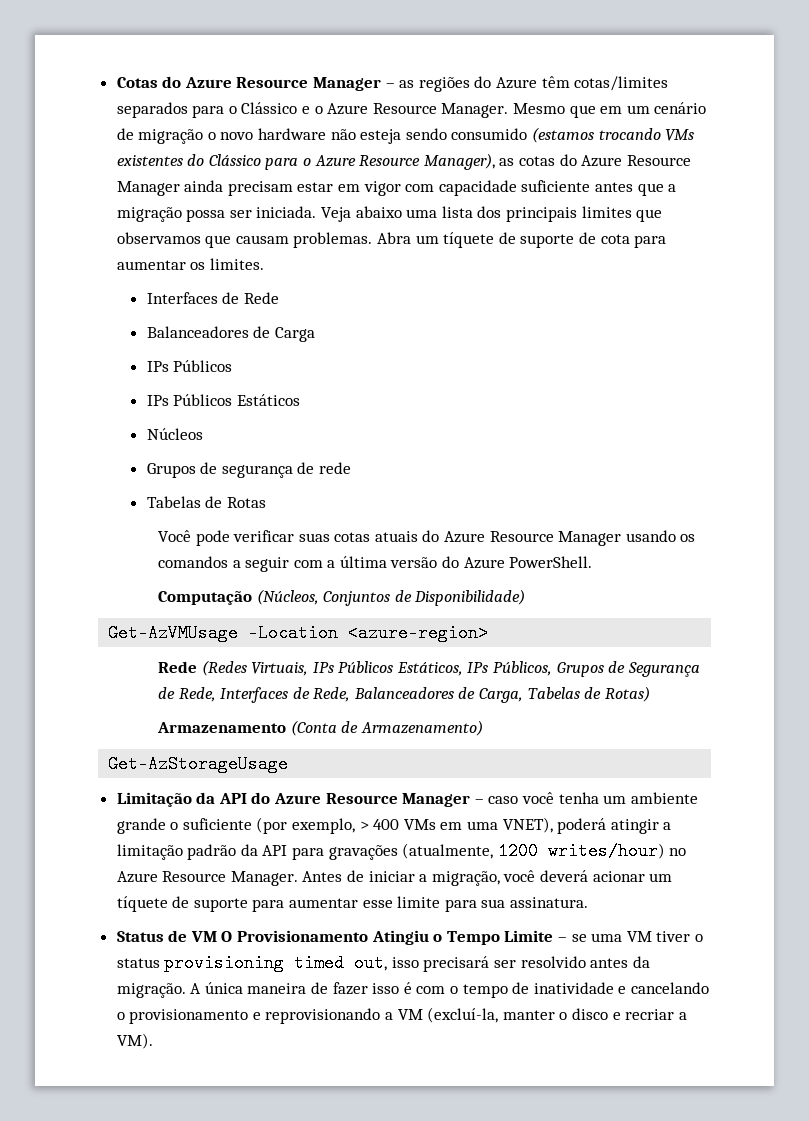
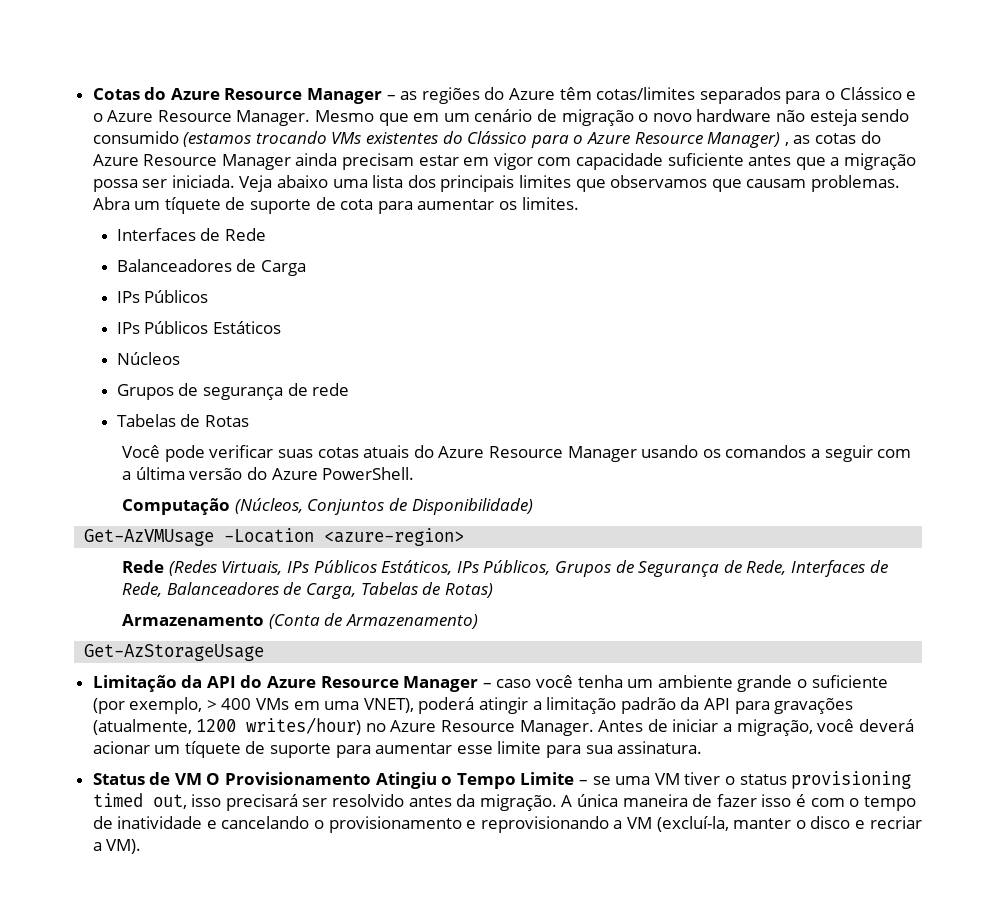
- Mesmo que em um cenário de migração o novo hardware não esteja sendo consumido (estamos trocando VMs existentes do Clássico para o Azure Resource Manager), as cotas do Azure Resource Manager ainda precisam estar em vigor com capacidade suficiente antes que a migração possa ser iniciada.
+ Mesmo que em um cenário de migração o novo hardware não esteja sendo consumido (estamos trocando VMs existentes do Clássico para o Azure Resource Manager) , as cotas do Azure Resource Manager ainda precisam estar em vigor com capacidade suficiente antes que a migração possa ser iniciada.

